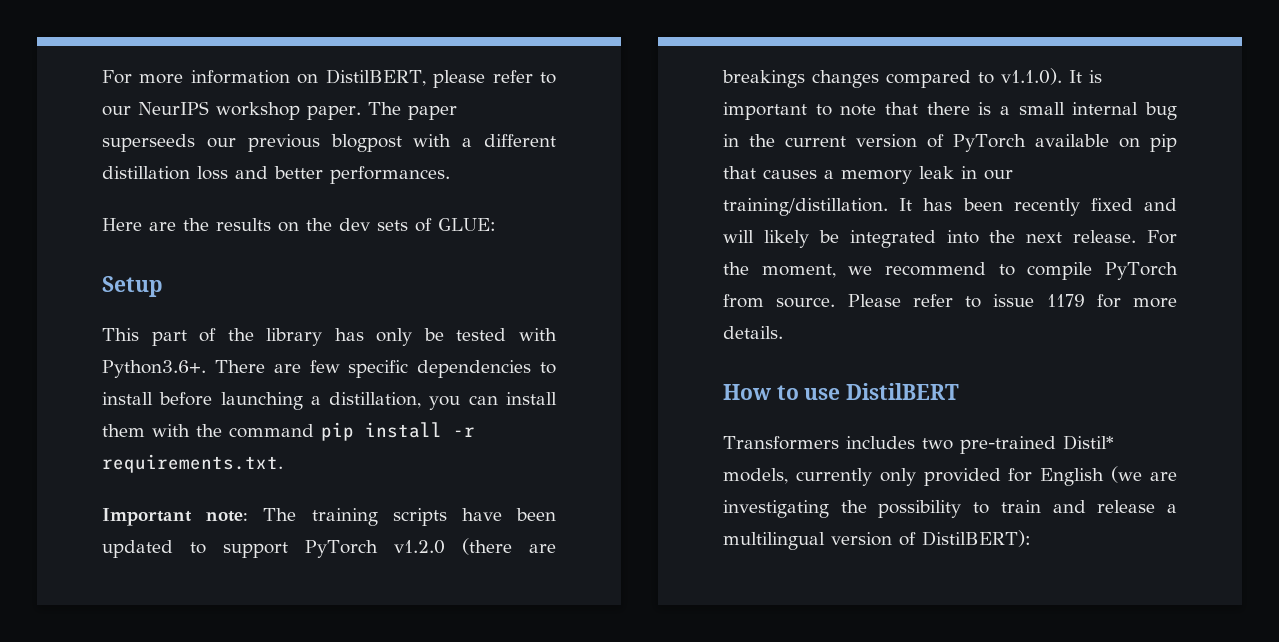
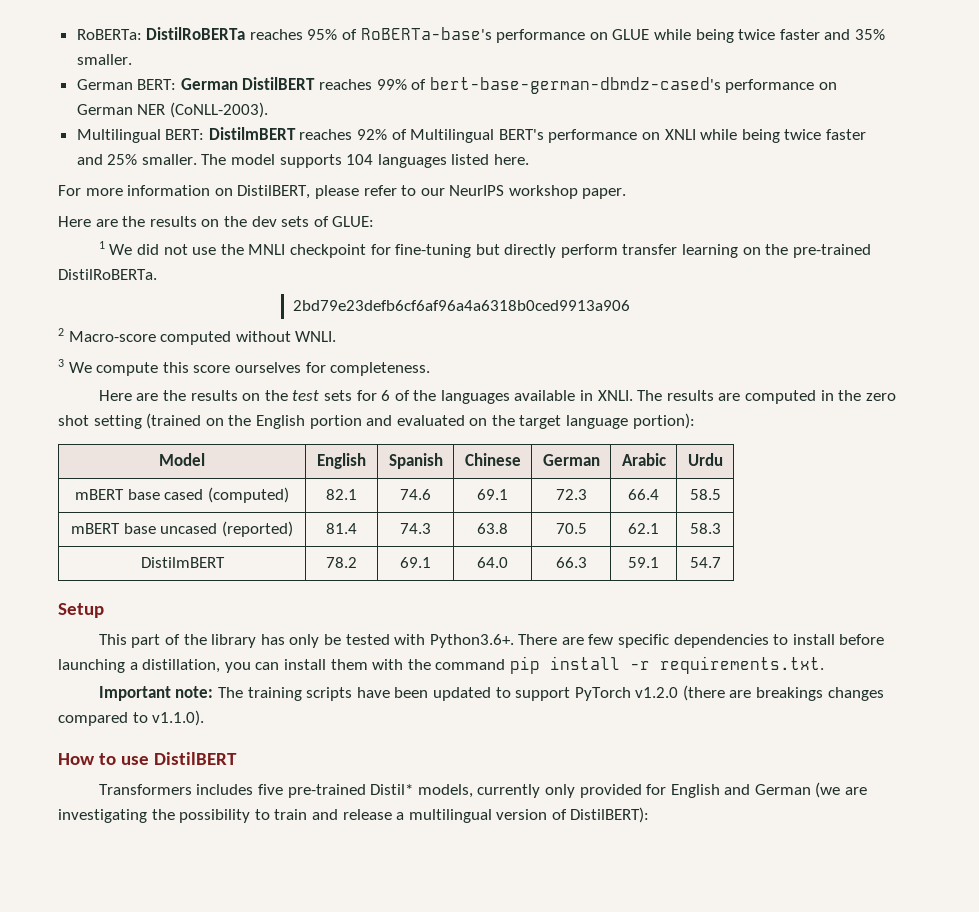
+ RoBERTa: DistilRoBERTa reaches 95% of RoBERTa-base's performance on GLUE while being twice faster and 35% smaller.
+ German BERT: German DistilBERT reaches 99% of bert-base-german-dbmdz-cased's performance on German NER (CoNLL-2003).
+ Multilingual BERT: DistilmBERT reaches 92% of Multilingual BERT's performance on XNLI while being twice faster and 25% smaller. The model supports 104 languages listed here.
- The paper superseeds our previous blogpost with a different distillation loss and better performances.
+ 1 We did not use the MNLI checkpoint for fine-tuning but directly perform transfer learning on the pre-trained DistilRoBERTa.
+ 2bd79e23defb6cf6af96a4a6318b0ced9913a906
+ 2 Macro-score computed without WNLI.
+ 3 We compute this score ourselves for completeness.
+ Here are the results on the test sets for 6 of the languages available in XNLI. The results are computed in the zero shot setting (trained on the English portion and evaluated on the target language portion):
+ Model | English | Spanish | Chinese | German | Arabic | Urdu
+ mBERT base cased (computed) | 82.1 | 74.6 | 69.1 | 72.3 | 66.4 | 58.5
+ mBERT base uncased (reported) | 81.4 | 74.3 | 63.8 | 70.5 | 62.1 | 58.3
+ DistilmBERT | 78.2 | 69.1 | 64.0 | 66.3 | 59.1 | 54.7
- Important note: The training scripts have been updated to support PyTorch v1.2.0 (there are breakings changes compared to v1.1.0). It is important to note that there is a small internal bug in the current version of PyTorch available on pip that causes a memory leak in our training/distillation. It has been recently fixed and will likely be integrated into the next release. For the moment, we recommend to compile PyTorch from source. Please refer to issue 1179 for more details.
+ Important note: The training scripts have been updated to support PyTorch v1.2.0 (there are breakings changes compared to v1.1.0).
- Transformers includes two pre-trained Distil* models, currently only provided for English (we are investigating the possibility to train and release a multilingual version of DistilBERT):
+ Transformers includes five pre-trained Distil* models, currently only provided for English and German (we are investigating the possibility to train and release a multilingual version of DistilBERT):

